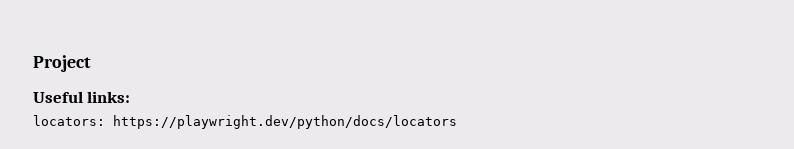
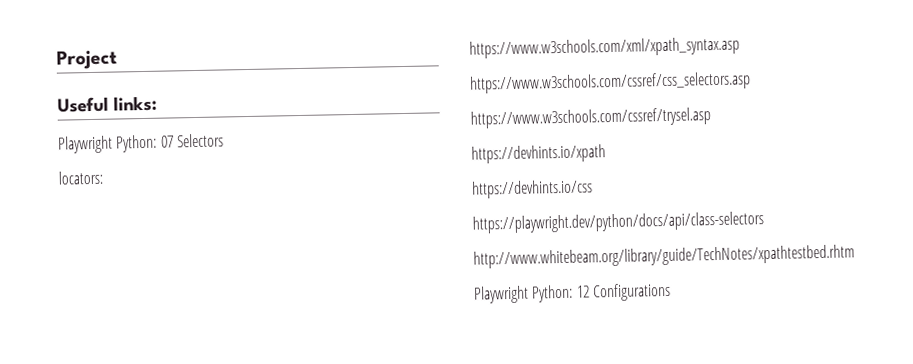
- locators: https://playwright.dev/python/docs/locators
+ Playwright Python: 07 Selectors
+ locators:
+ https://www.w3schools.com/xml/xpath_syntax.asp
+ https://www.w3schools.com/cssref/css_selectors.asp
+ https://www.w3schools.com/cssref/trysel.asp
+ https://devhints.io/xpath
+ https://devhints.io/css
+ https://playwright.dev/python/docs/api/class-selectors
+ http://www.whitebeam.org/library/guide/TechNotes/xpathtestbed.rhtm
+ Playwright Python: 12 Configurations

